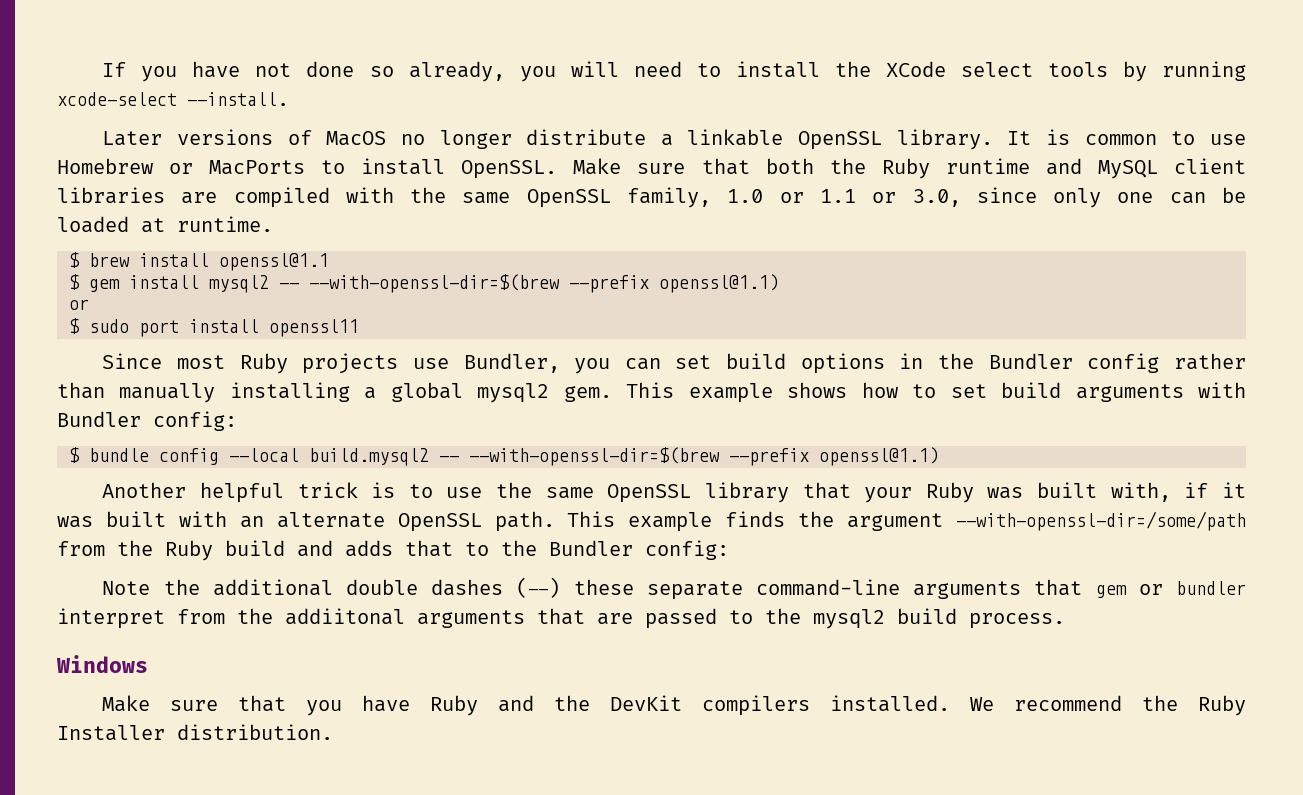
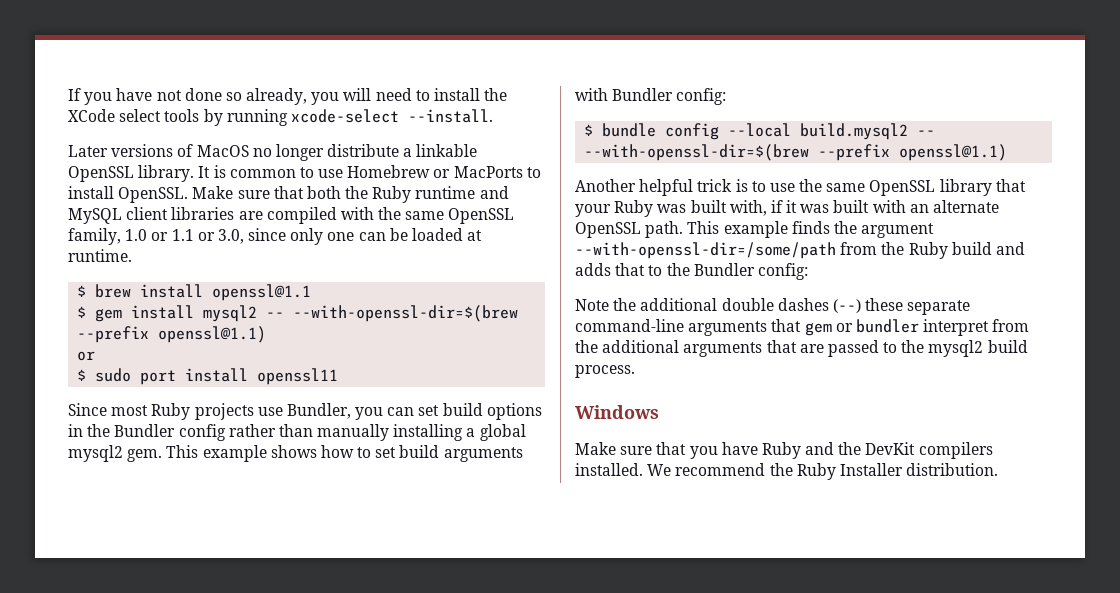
- Note the additional double dashes (--) these separate command-line arguments that gem or bundler interpret from the addiitonal arguments that are passed to the mysql2 build process.
+ Note the additional double dashes (--) these separate command-line arguments that gem or bundler interpret from the additional arguments that are passed to the mysql2 build process.

